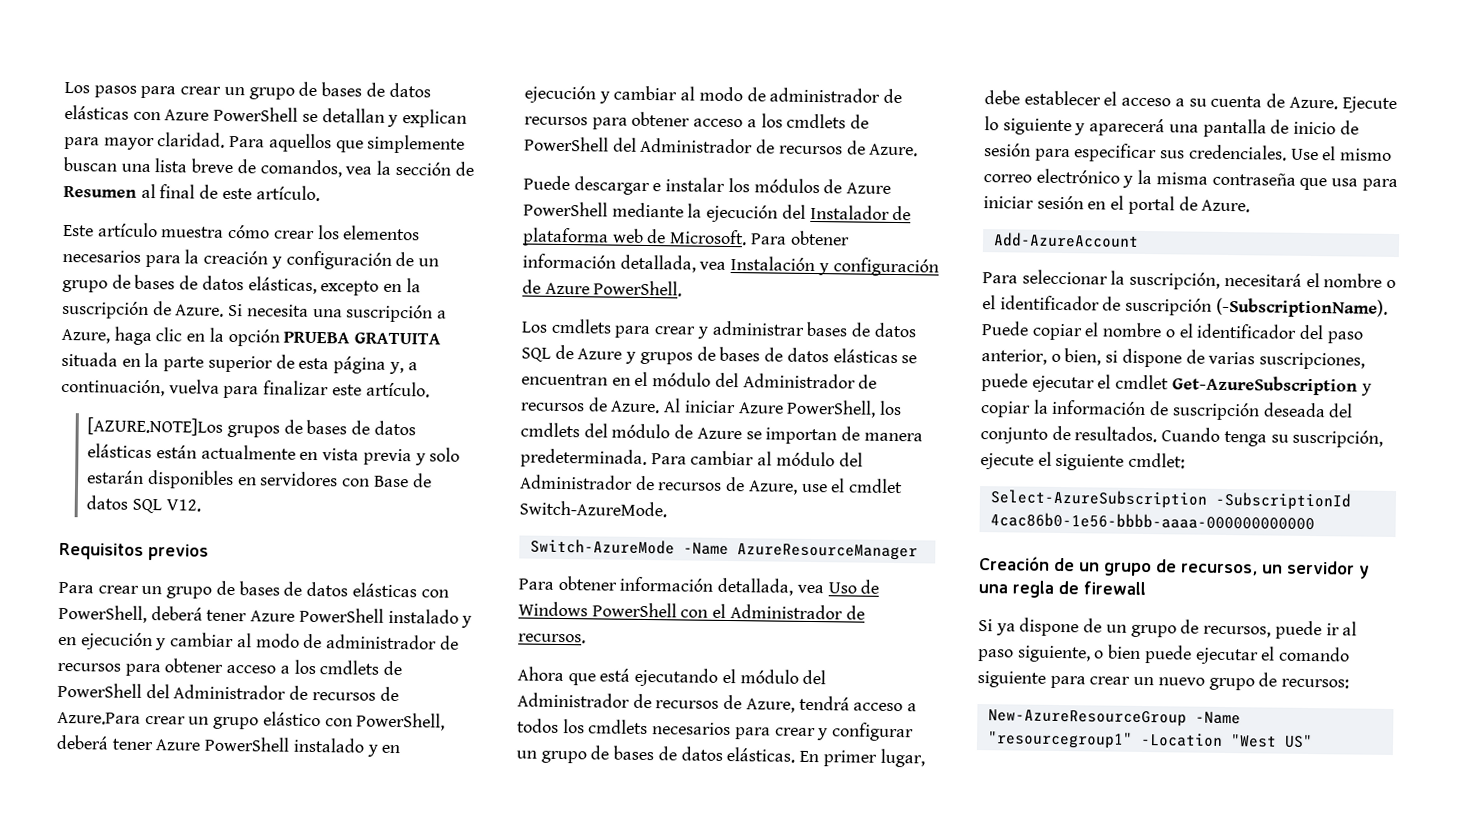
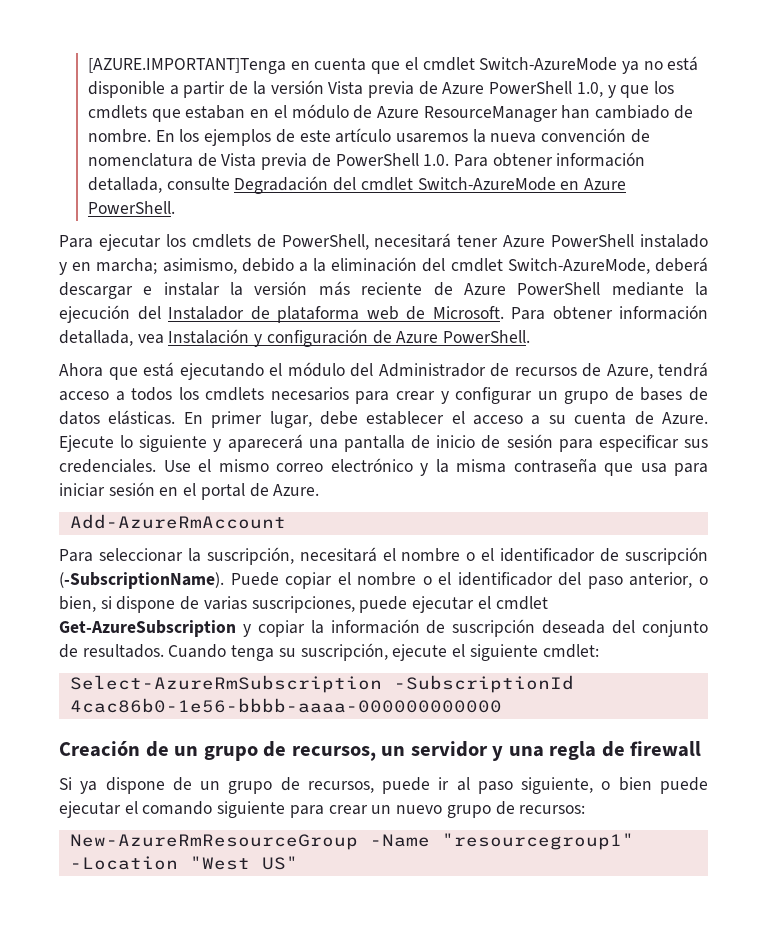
- Los pasos para crear un grupo de bases de datos elásticas con Azure PowerShell se detallan y explican para mayor claridad. Para aquellos que simplemente buscan una lista breve de comandos, vea la sección de Resumen al final de este artículo.
- Este artículo muestra cómo crear los elementos necesarios para la creación y configuración de un grupo de bases de datos elásticas, excepto en la suscripción de Azure. Si necesita una suscripción a Azure, haga clic en la opción PRUEBA GRATUITA situada en la parte superior de esta página y, a continuación, vuelva para finalizar este artículo.
- [AZURE.NOTE]Los grupos de bases de datos elásticas están actualmente en vista previa y solo estarán disponibles en servidores con Base de datos SQL V12.
- Requisitos previos
- Para crear un grupo de bases de datos elásticas con PowerShell, deberá tener Azure PowerShell instalado y en ejecución y cambiar al modo de administrador de recursos para obtener acceso a los cmdlets de PowerShell del Administrador de recursos de Azure.Para crear un grupo elástico con PowerShell, deberá tener Azure PowerShell instalado y en ejecución y cambiar al modo de administrador de recursos para obtener acceso a los cmdlets de PowerShell del Administrador de recursos de Azure.
- Puede descargar e instalar los módulos de Azure PowerShell mediante la ejecución del Instalador de plataforma web de Microsoft.
+ [AZURE.IMPORTANT]Tenga en cuenta que el cmdlet Switch-AzureMode ya no está disponible a partir de la versión Vista previa de Azure PowerShell 1.0, y que los cmdlets que estaban en el módulo de Azure ResourceManager han cambiado de nombre. En los ejemplos de este artículo usaremos la nueva convención de nomenclatura de Vista previa de PowerShell 1.0. Para obtener información detallada, consulte Degradación del cmdlet Switch-AzureMode en Azure PowerShell.
+ Para ejecutar los cmdlets de PowerShell, necesitará tener Azure PowerShell instalado y en marcha; asimismo, debido a la eliminación del cmdlet Switch-AzureMode, deberá descargar e instalar la versión más reciente de Azure PowerShell mediante la ejecución del Instalador de plataforma web de Microsoft.
- Los cmdlets para crear y administrar bases de datos SQL de Azure y grupos de bases de datos elásticas se encuentran en el módulo del Administrador de recursos de Azure. Al iniciar Azure PowerShell, los cmdlets del módulo de Azure se importan de manera predeterminada. Para cambiar al módulo del Administrador de recursos de Azure, use el cmdlet Switch-AzureMode.
- Switch-AzureMode -Name AzureResourceManager
- Para obtener información detallada, vea Uso de Windows PowerShell con el Administrador de recursos.
- Add-AzureAccount
+ Add-AzureRmAccount
- Select-AzureSubscription -SubscriptionId 4cac86b0-1e56-bbbb-aaaa-000000000000
+ Select-AzureRmSubscription -SubscriptionId 4cac86b0-1e56-bbbb-aaaa-000000000000
- New-AzureResourceGroup -Name "resourcegroup1" -Location "West US"
+ New-AzureRmResourceGroup -Name "resourcegroup1" -Location "West US"

